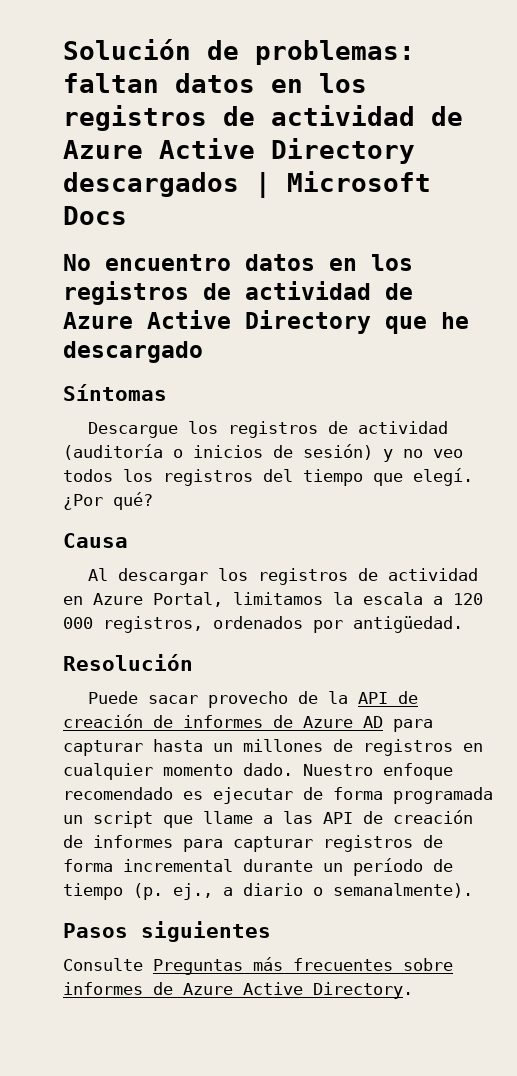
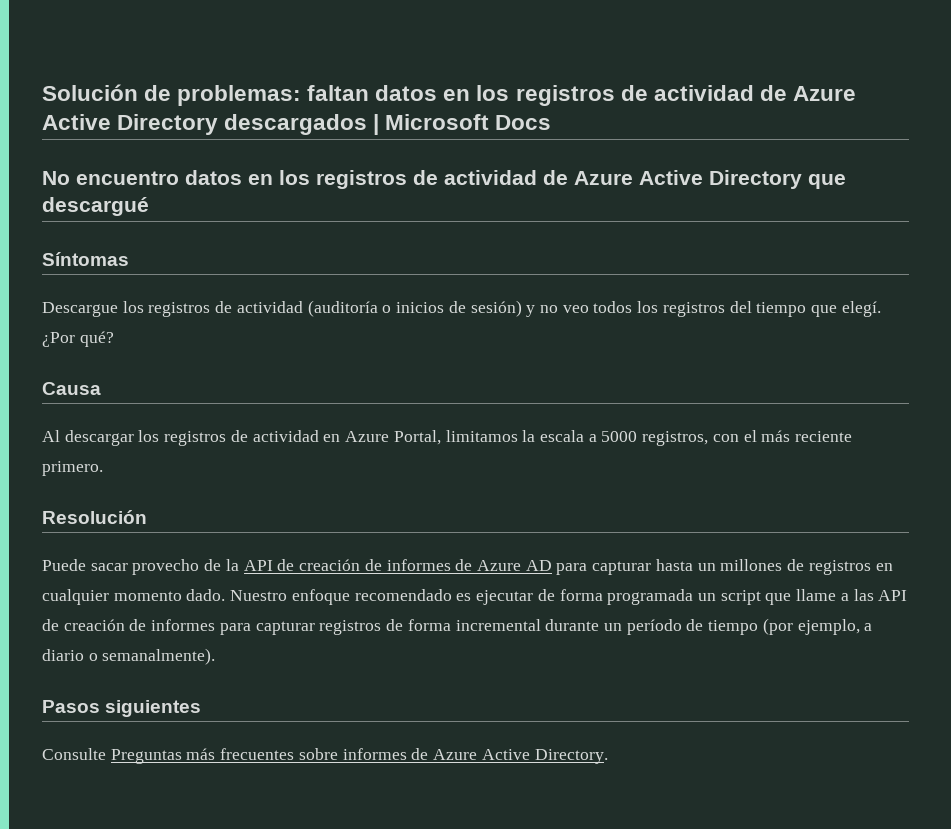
- No encuentro datos en los registros de actividad de Azure Active Directory que he descargado
+ No encuentro datos en los registros de actividad de Azure Active Directory que descargué
- Al descargar los registros de actividad en Azure Portal, limitamos la escala a 120 000 registros, ordenados por antigüedad.
+ Al descargar los registros de actividad en Azure Portal, limitamos la escala a 5000 registros, con el más reciente primero.
- Nuestro enfoque recomendado es ejecutar de forma programada un script que llame a las API de creación de informes para capturar registros de forma incremental durante un período de tiempo (p. ej., a diario o semanalmente).
+ Nuestro enfoque recomendado es ejecutar de forma programada un script que llame a las API de creación de informes para capturar registros de forma incremental durante un período de tiempo (por ejemplo, a diario o semanalmente).

